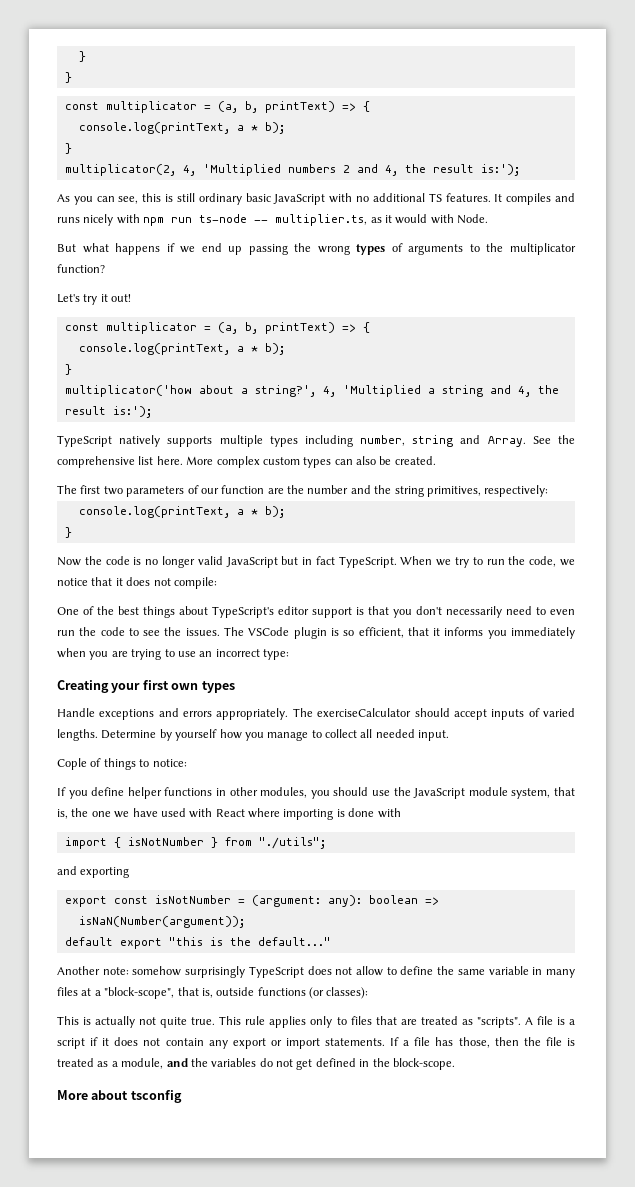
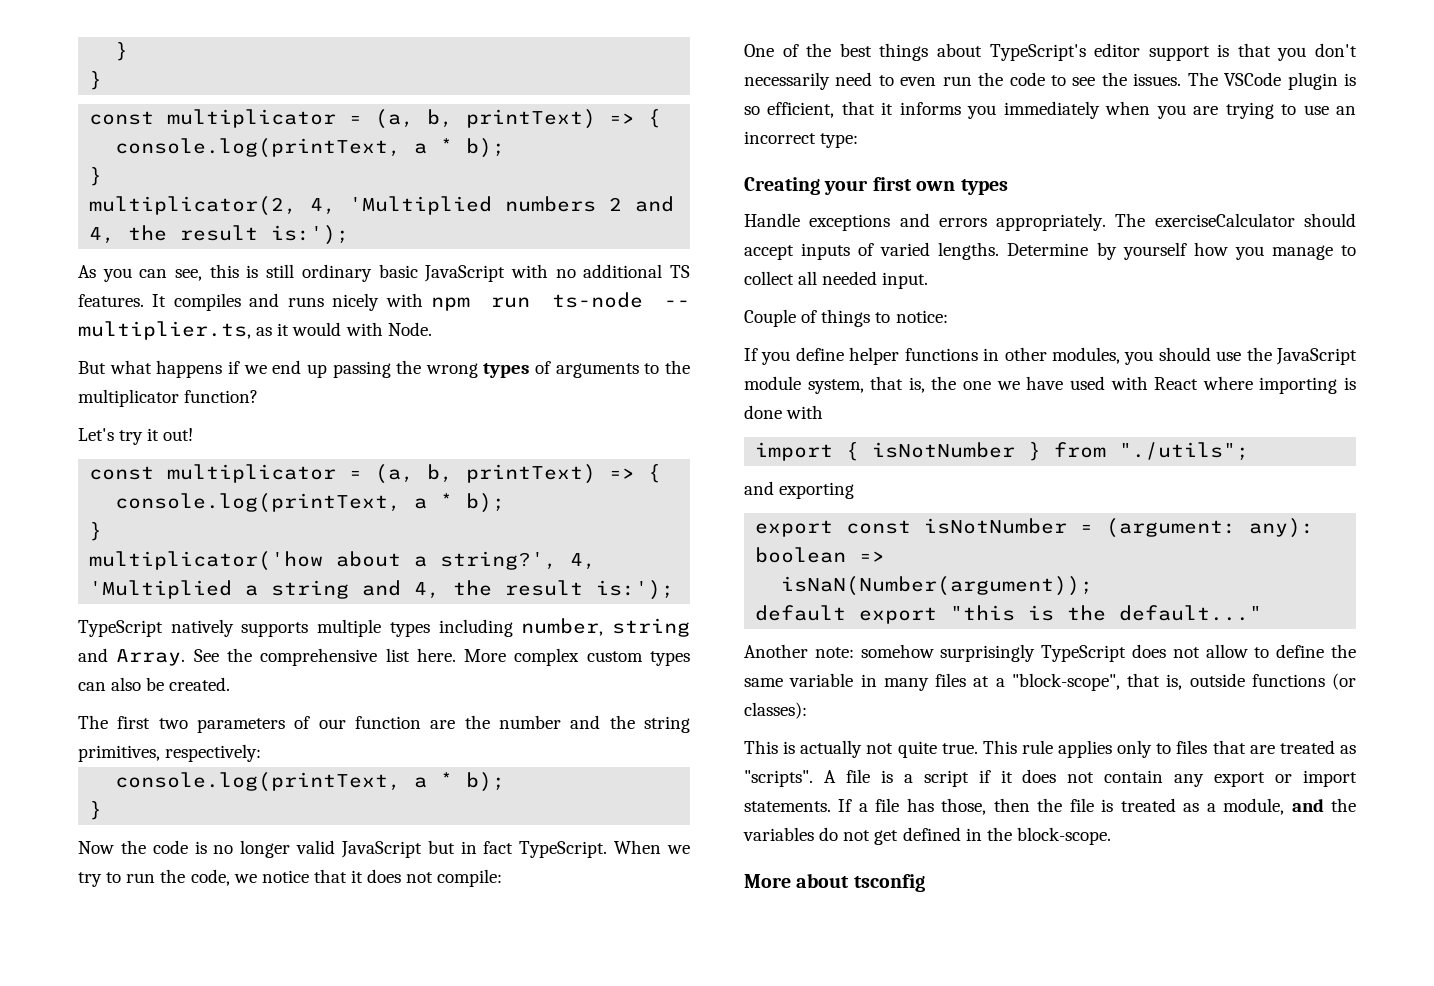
- Cople of things to notice:
+ Couple of things to notice:

